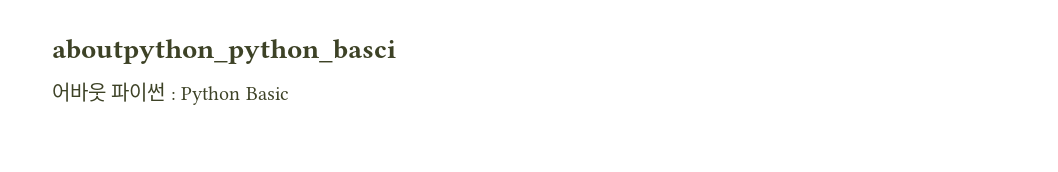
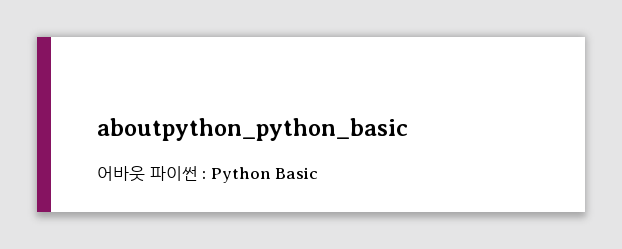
- aboutpython_python_basci
+ aboutpython_python_basic

